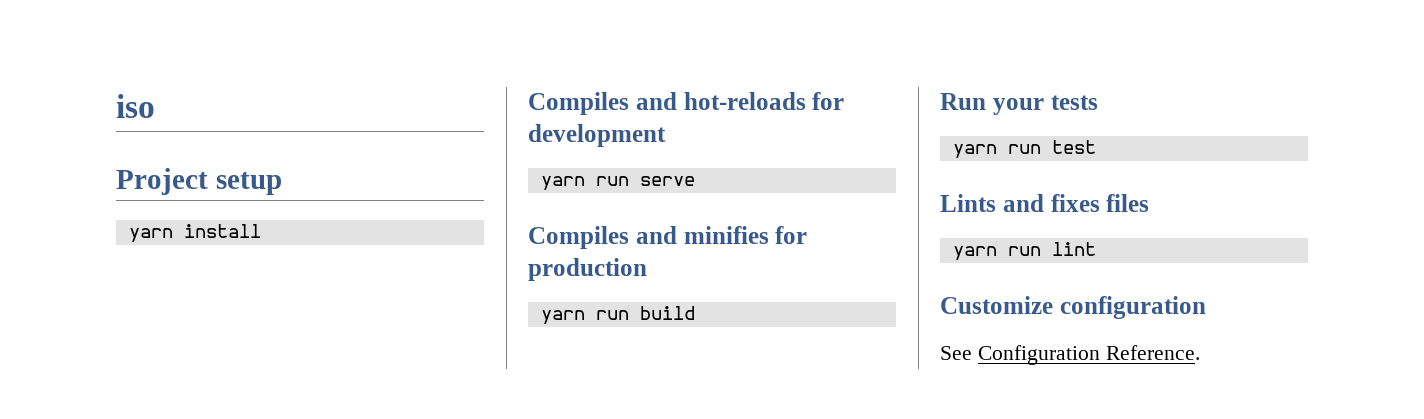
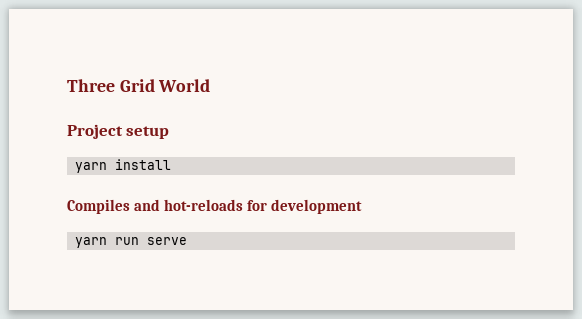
- iso
+ Three Grid World
- Compiles and minifies for production
- yarn run build
- Run your tests
- yarn run test
- Lints and fixes files
- yarn run lint
- Customize configuration
- See Configuration Reference.

